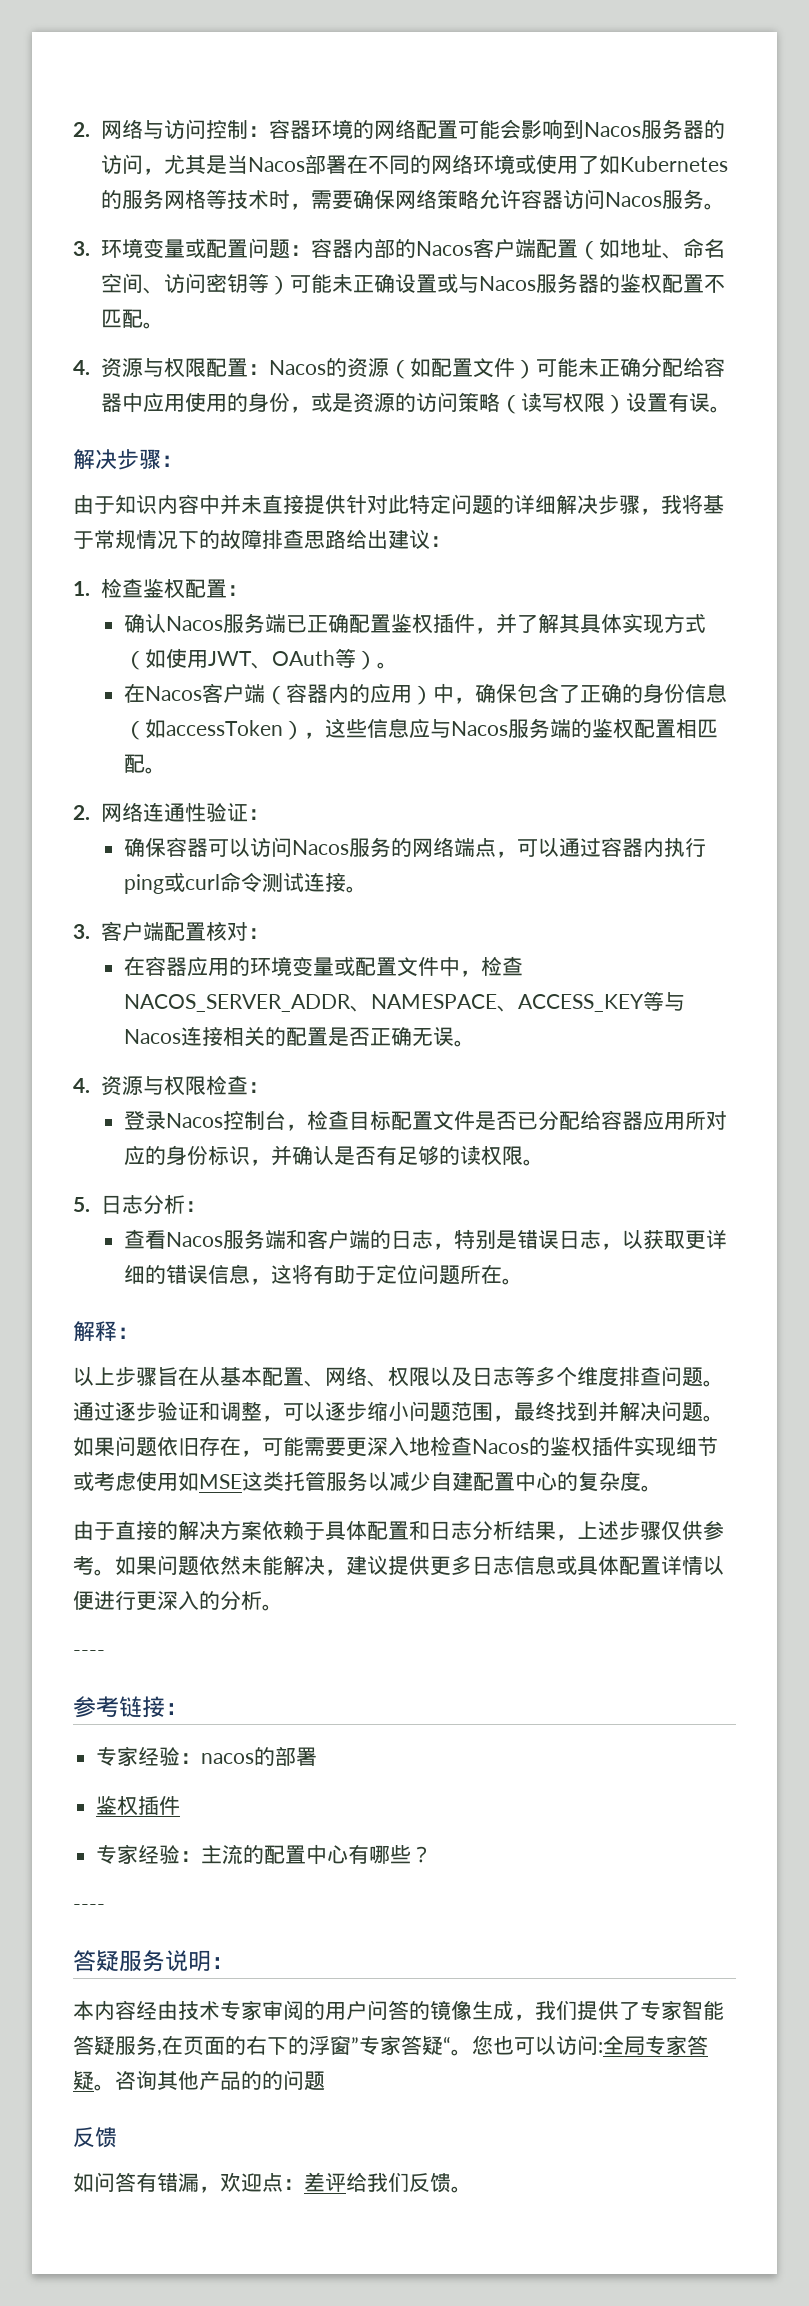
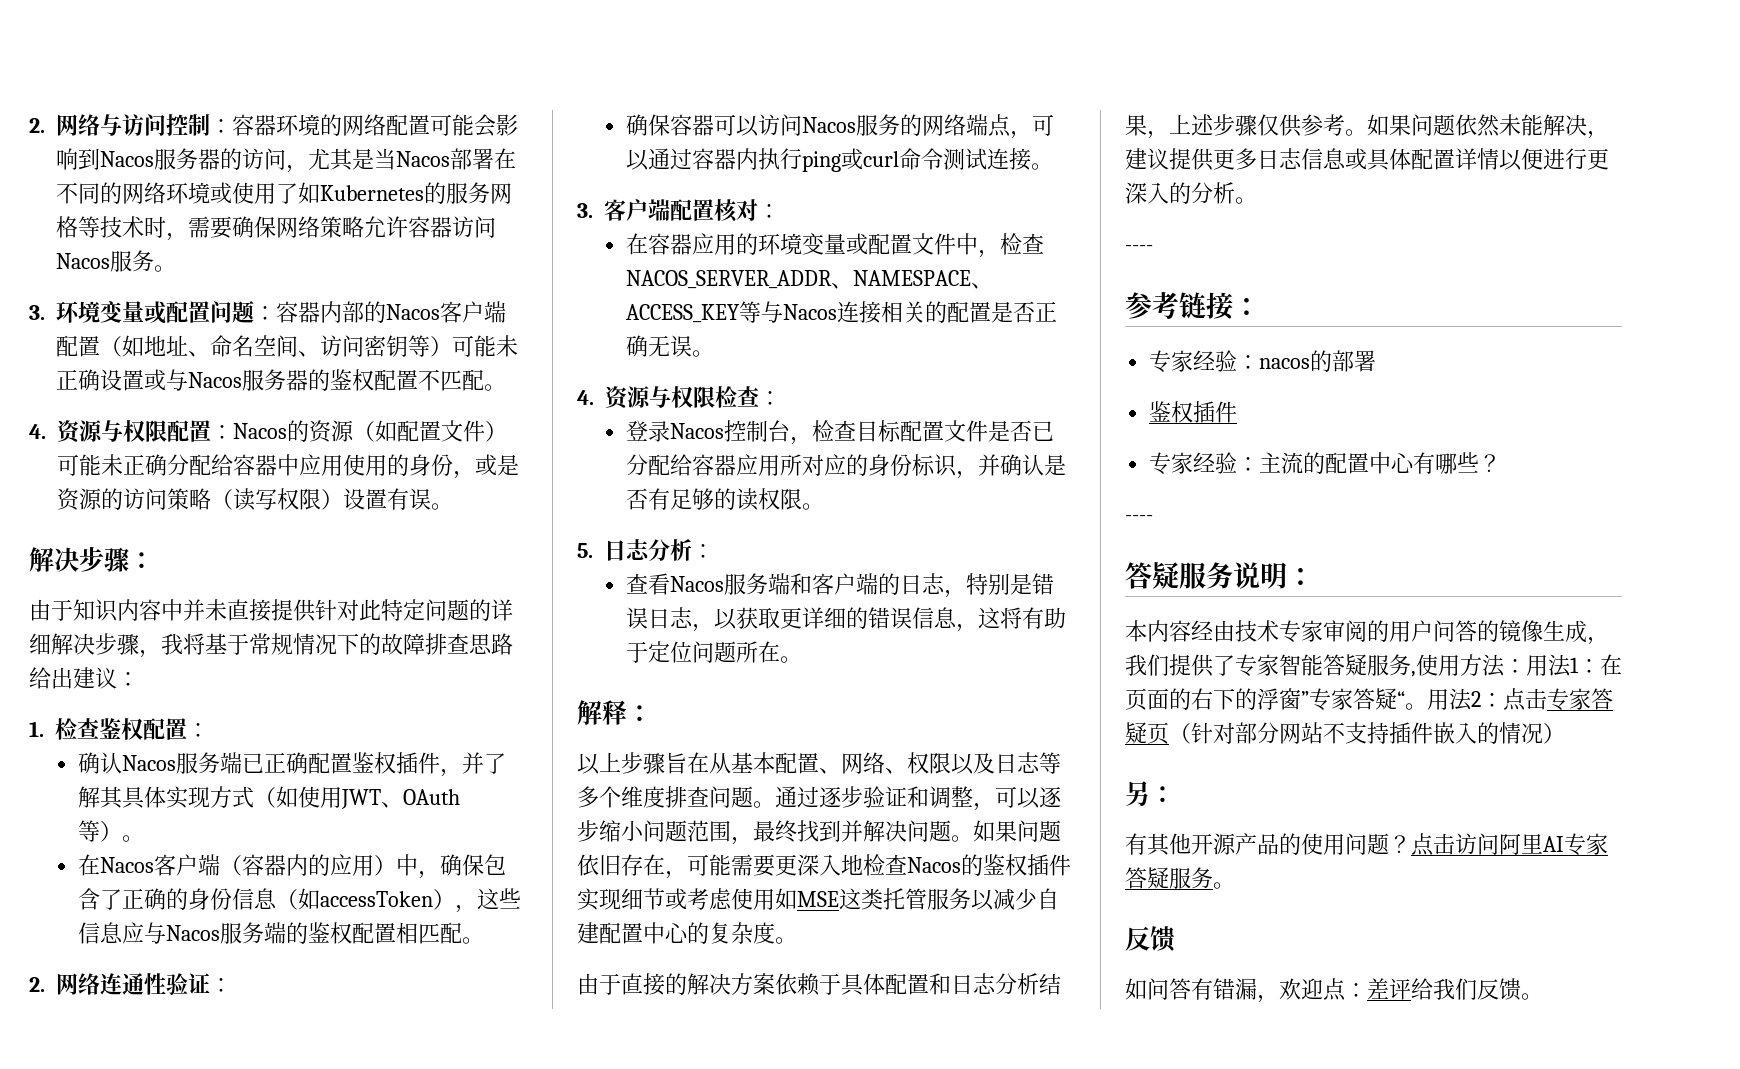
- 本内容经由技术专家审阅的用户问答的镜像生成，我们提供了专家智能答疑服务,在页面的右下的浮窗”专家答疑“。
+ 本内容经由技术专家审阅的用户问答的镜像生成，我们提供了专家智能答疑服务,使用方法：用法1：在页面的右下的浮窗”专家答疑“。
- 您也可以访问:全局专家答疑。咨询其他产品的的问题
+ 用法2：点击专家答疑页（针对部分网站不支持插件嵌入的情况）
+ 另：
+ 有其他开源产品的使用问题？点击访问阿里AI专家答疑服务。

